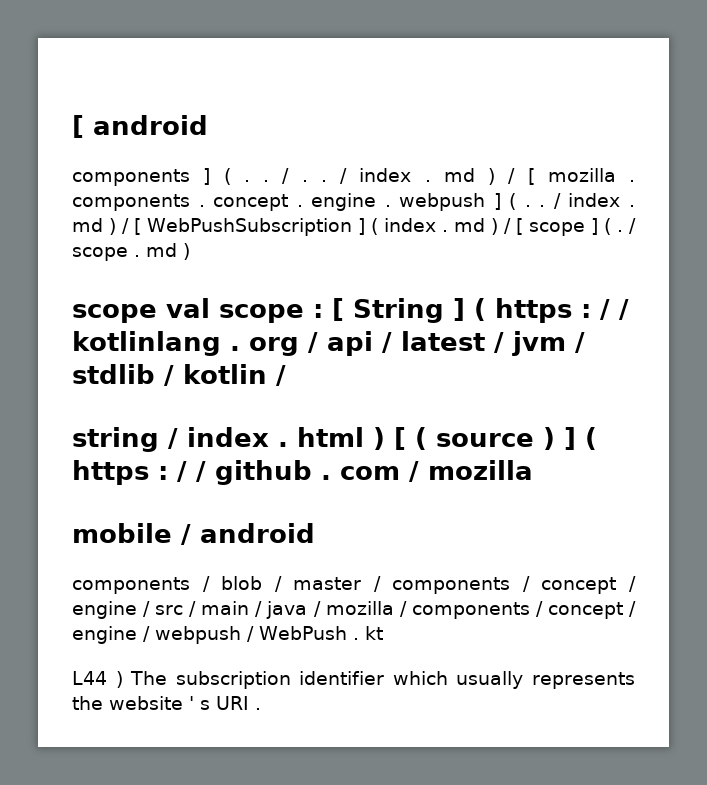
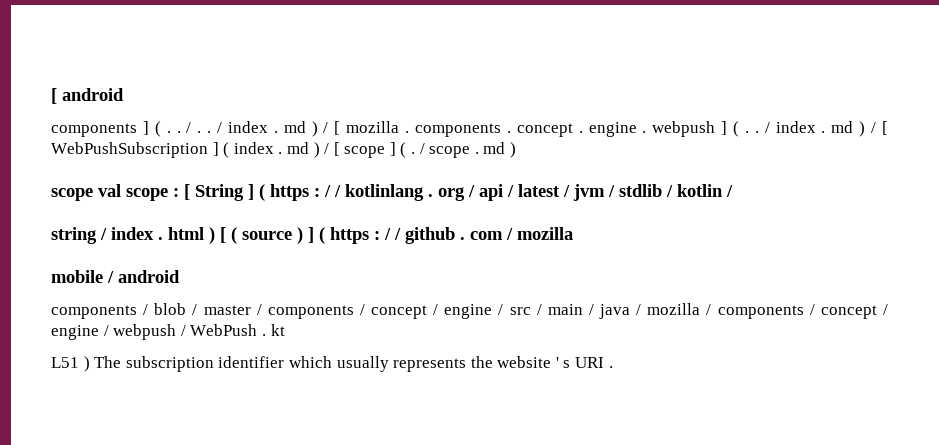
- L44 ) The subscription identifier which usually represents the website ' s URI .
+ L51 ) The subscription identifier which usually represents the website ' s URI .

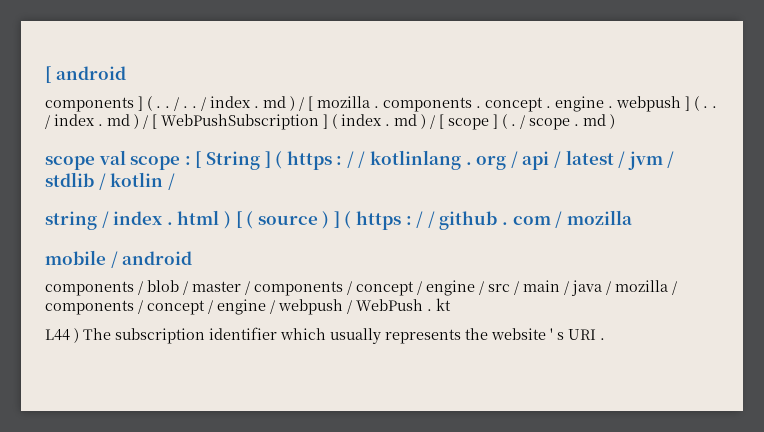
- L51 ) The subscription identifier which usually represents the website ' s URI .
+ L44 ) The subscription identifier which usually represents the website ' s URI .

